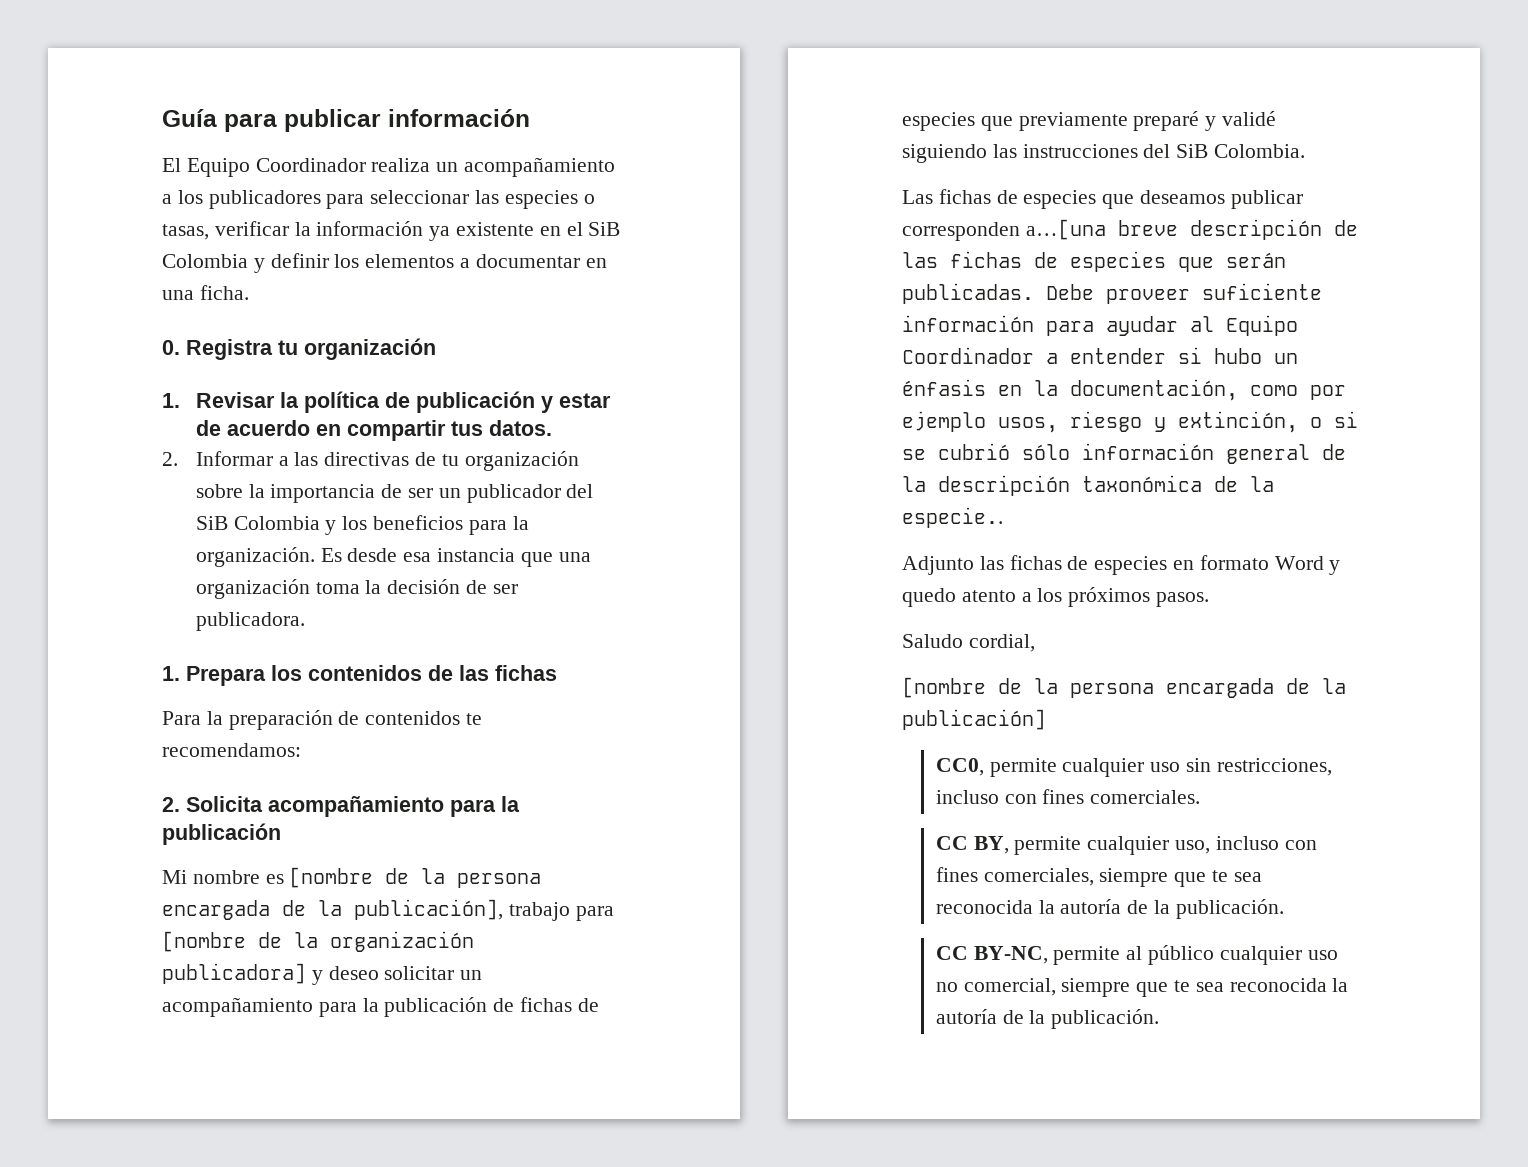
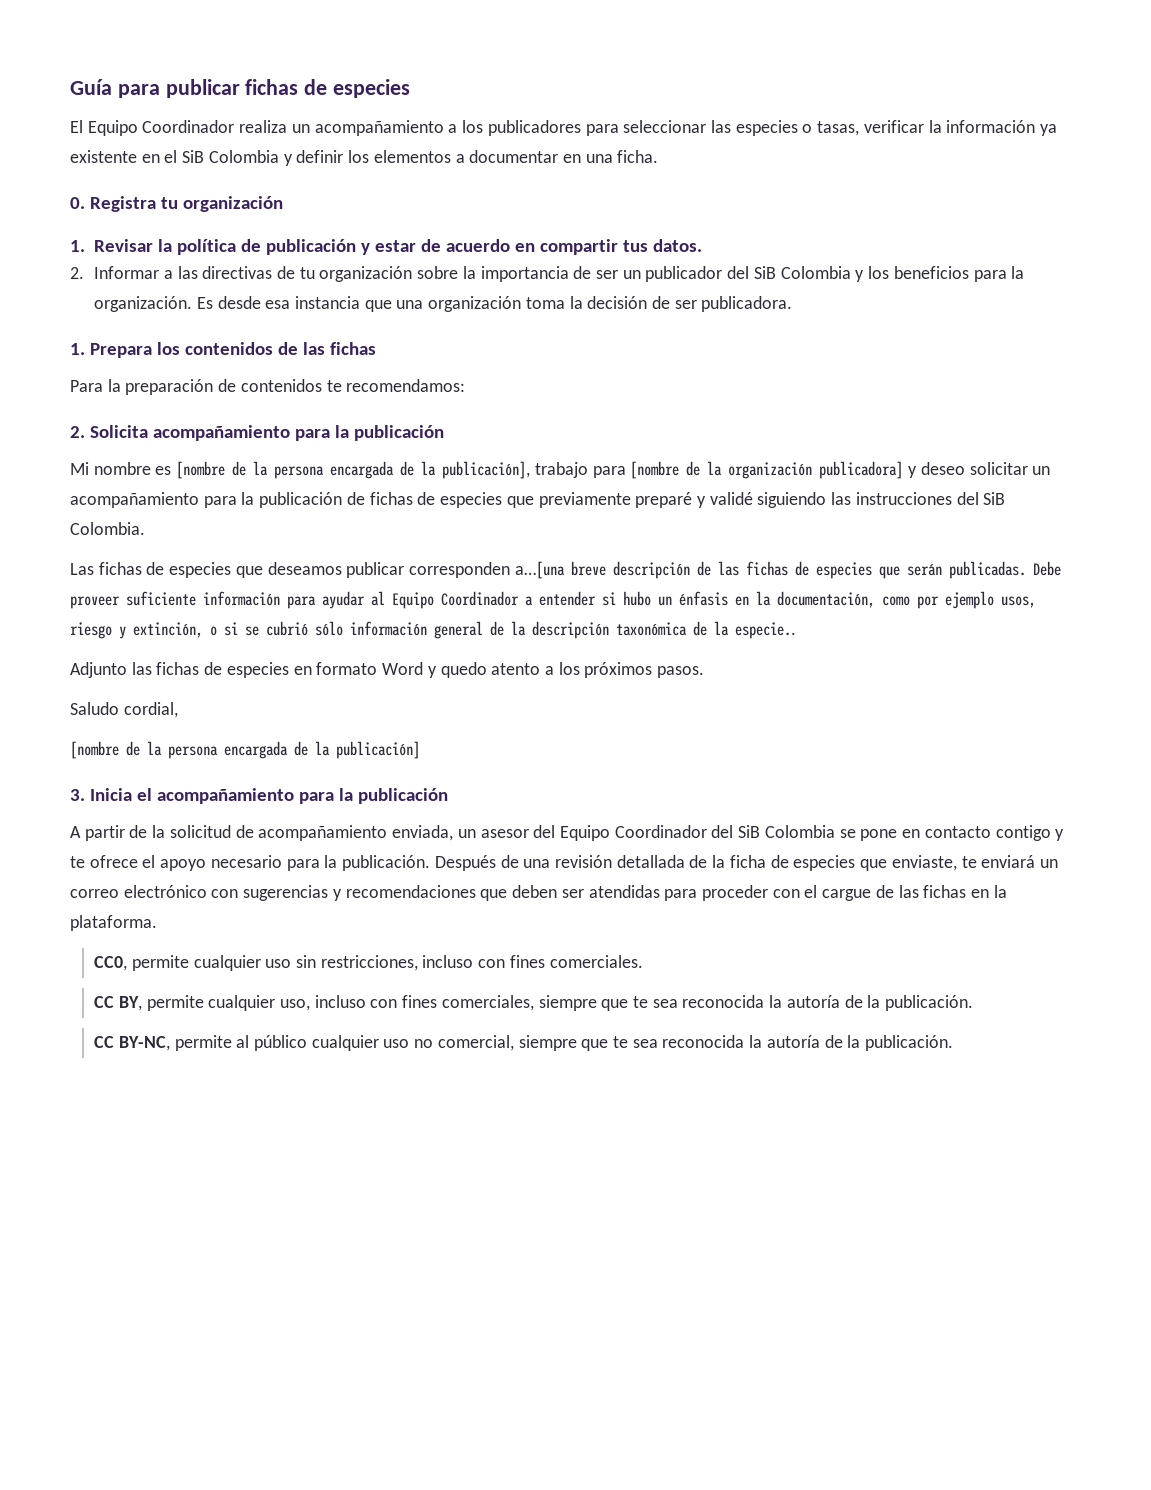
- Guía para publicar información
+ Guía para publicar fichas de especies
+ 3. Inicia el acompañamiento para la publicación
+ A partir de la solicitud de acompañamiento enviada, un asesor del Equipo Coordinador del SiB Colombia se pone en contacto contigo y te ofrece el apoyo necesario para la publicación. Después de una revisión detallada de la ficha de especies que enviaste, te enviará un correo electrónico con sugerencias y recomendaciones que deben ser atendidas para proceder con el cargue de las fichas en la plataforma.

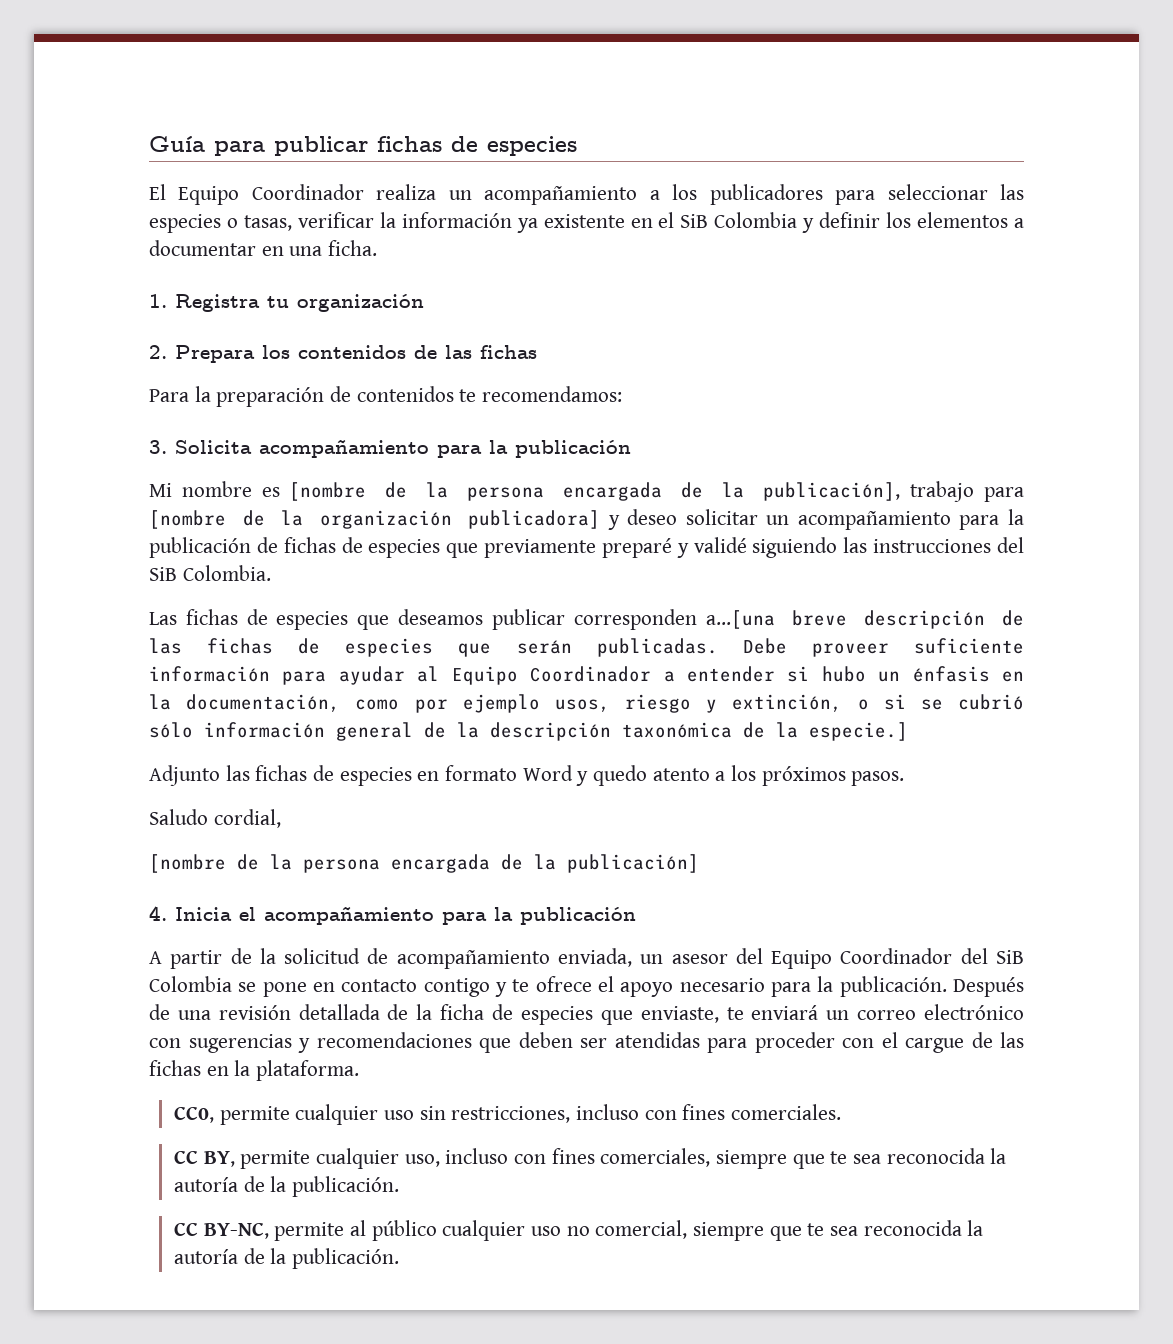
- 0. Registra tu organización
+ 1. Registra tu organización
- 1. Revisar la política de publicación y estar de acuerdo en compartir tus datos.
- 2. Informar a las directivas de tu organización sobre la importancia de ser un publicador del SiB Colombia y los beneficios para la organización. Es desde esa instancia que una organización toma la decisión de ser publicadora.
- 1. Prepara los contenidos de las fichas
+ 2. Prepara los contenidos de las fichas
- 2. Solicita acompañamiento para la publicación
+ 3. Solicita acompañamiento para la publicación
- Debe proveer suficiente información para ayudar al Equipo Coordinador a entender si hubo un énfasis en la documentación, como por ejemplo usos, riesgo y extinción, o si se cubrió sólo información general de la descripción taxonómica de la especie..
+ Debe proveer suficiente información para ayudar al Equipo Coordinador a entender si hubo un énfasis en la documentación, como por ejemplo usos, riesgo y extinción, o si se cubrió sólo información general de la descripción taxonómica de la especie.]
- 3. Inicia el acompañamiento para la publicación
+ 4. Inicia el acompañamiento para la publicación

